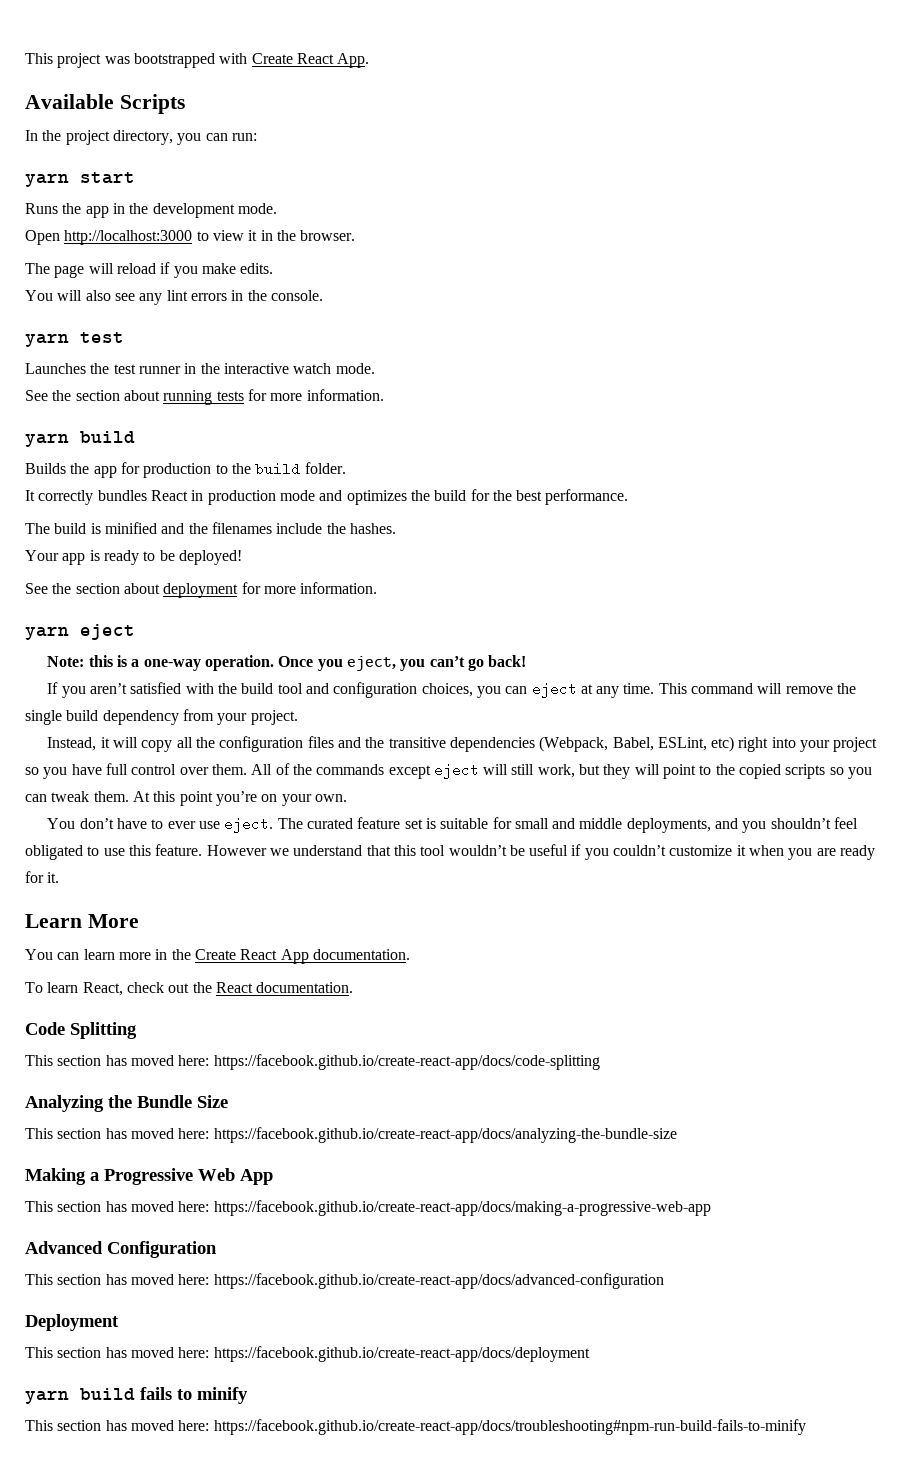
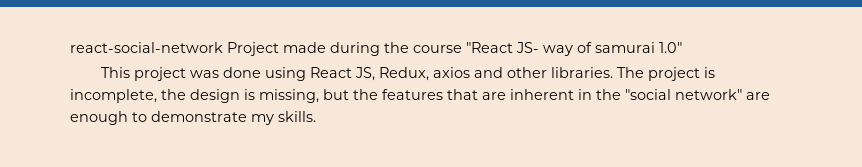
- This project was bootstrapped with Create React App.
- Available Scripts
- In the project directory, you can run:
- yarn start
- Runs the app in the development mode.
- Open http://localhost:3000 to view it in the browser.
- The page will reload if you make edits.
- You will also see any lint errors in the console.
- yarn test
- Launches the test runner in the interactive watch mode.
- See the section about running tests for more information.
- yarn build
- Builds the app for production to the build folder.
- It correctly bundles React in production mode and optimizes the build for the best performance.
- The build is minified and the filenames include the hashes.
- Your app is ready to be deployed!
- See the section about deployment for more information.
- yarn eject
- Note: this is a one-way operation. Once you eject, you can’t go back!
- If you aren’t satisfied with the build tool and configuration choices, you can eject at any time. This command will remove the single build dependency from your project.
- Instead, it will copy all the configuration files and the transitive dependencies (Webpack, Babel, ESLint, etc) right into your project so you have full control over them. All of the commands except eject will still work, but they will point to the copied scripts so you can tweak them. At this point you’re on your own.
- You don’t have to ever use eject. The curated feature set is suitable for small and middle deployments, and you shouldn’t feel obligated to use this feature. However we understand that this tool wouldn’t be useful if you couldn’t customize it when you are ready for it.
- Learn More
- You can learn more in the Create React App documentation.
- To learn React, check out the React documentation.
- Code Splitting
- This section has moved here: https://facebook.github.io/create-react-app/docs/code-splitting
- Analyzing the Bundle Size
- This section has moved here: https://facebook.github.io/create-react-app/docs/analyzing-the-bundle-size
- Making a Progressive Web App
- This section has moved here: https://facebook.github.io/create-react-app/docs/making-a-progressive-web-app
- Advanced Configuration
- This section has moved here: https://facebook.github.io/create-react-app/docs/advanced-configuration
- Deployment
- This section has moved here: https://facebook.github.io/create-react-app/docs/deployment
- yarn build fails to minify
- This section has moved here: https://facebook.github.io/create-react-app/docs/troubleshooting#npm-run-build-fails-to-minify
+ react-social-network Project made during the course "React JS- way of samurai 1.0"
+ This project was done using React JS, Redux, axios and other libraries. The project is incomplete, the design is missing, but the features that are inherent in the "social network" are enough to demonstrate my skills.

